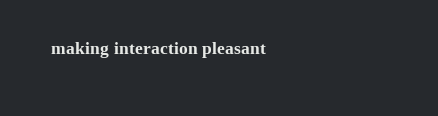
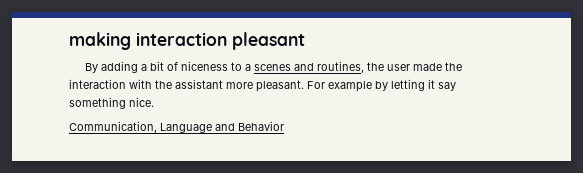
+ By adding a bit of niceness to a scenes and routines, the user made the interaction with the assistant more pleasant. For example by letting it say something nice.
+ Communication, Language and Behavior

